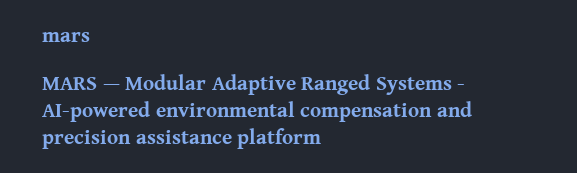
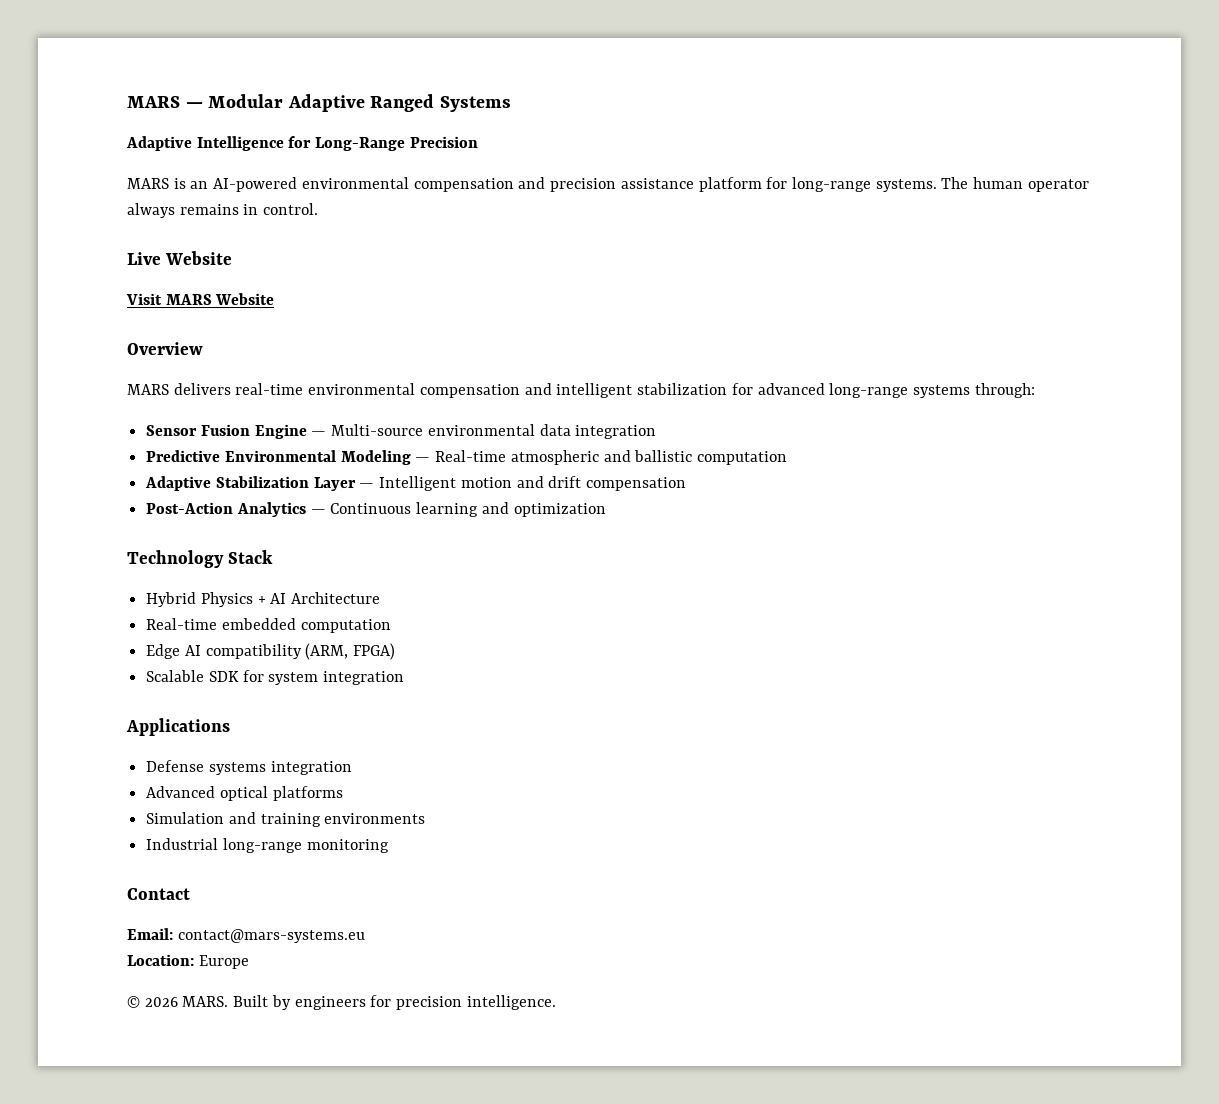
- mars
- MARS — Modular Adaptive Ranged Systems - AI-powered environmental compensation and precision assistance platform
+ MARS — Modular Adaptive Ranged Systems
+ Adaptive Intelligence for Long-Range Precision
+ MARS is an AI-powered environmental compensation and precision assistance platform for long-range systems. The human operator always remains in control.
+ Live Website
+ Visit MARS Website
+ Overview
+ MARS delivers real-time environmental compensation and intelligent stabilization for advanced long-range systems through:
+ Sensor Fusion Engine — Multi-source environmental data integration
+ Predictive Environmental Modeling — Real-time atmospheric and ballistic computation
+ Adaptive Stabilization Layer — Intelligent motion and drift compensation
+ Post-Action Analytics — Continuous learning and optimization
+ Technology Stack
+ Hybrid Physics + AI Architecture
+ Real-time embedded computation
+ Edge AI compatibility (ARM, FPGA)
+ Scalable SDK for system integration
+ Applications
+ Defense systems integration
+ Advanced optical platforms
+ Simulation and training environments
+ Industrial long-range monitoring
+ Contact
+ Email: contact@mars-systems.eu
+ Location: Europe
+ © 2026 MARS. Built by engineers for precision intelligence.

